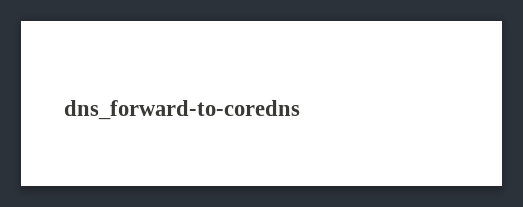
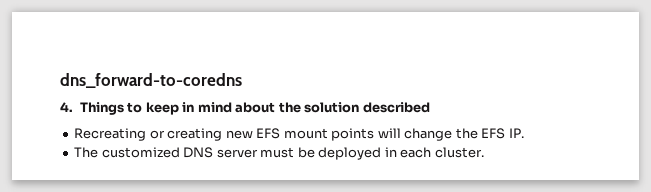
+ 4. Things to keep in mind about the solution described
+ Recreating or creating new EFS mount points will change the EFS IP.
+ The customized DNS server must be deployed in each cluster.

